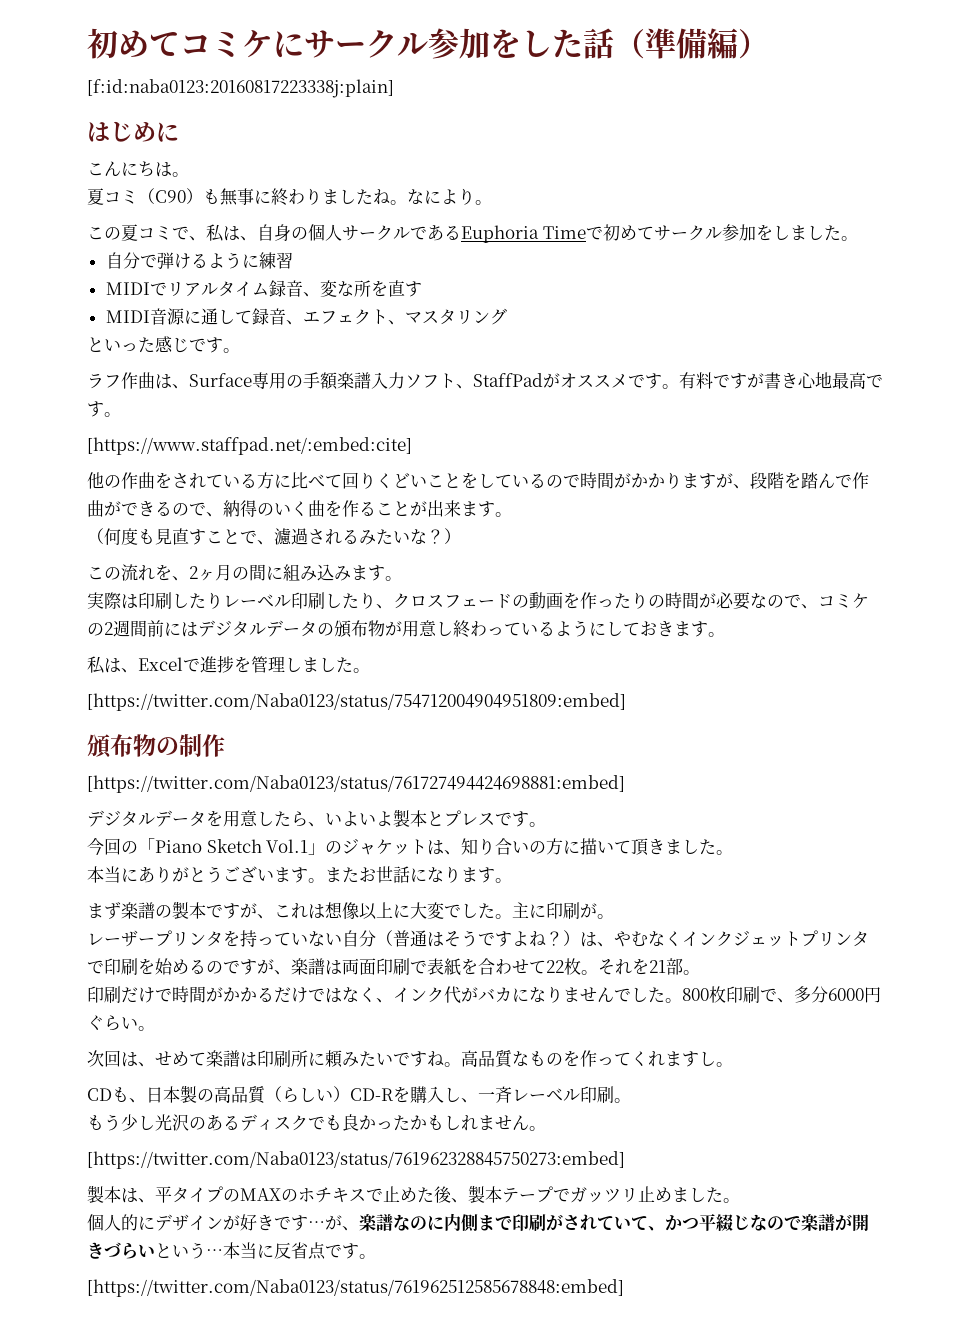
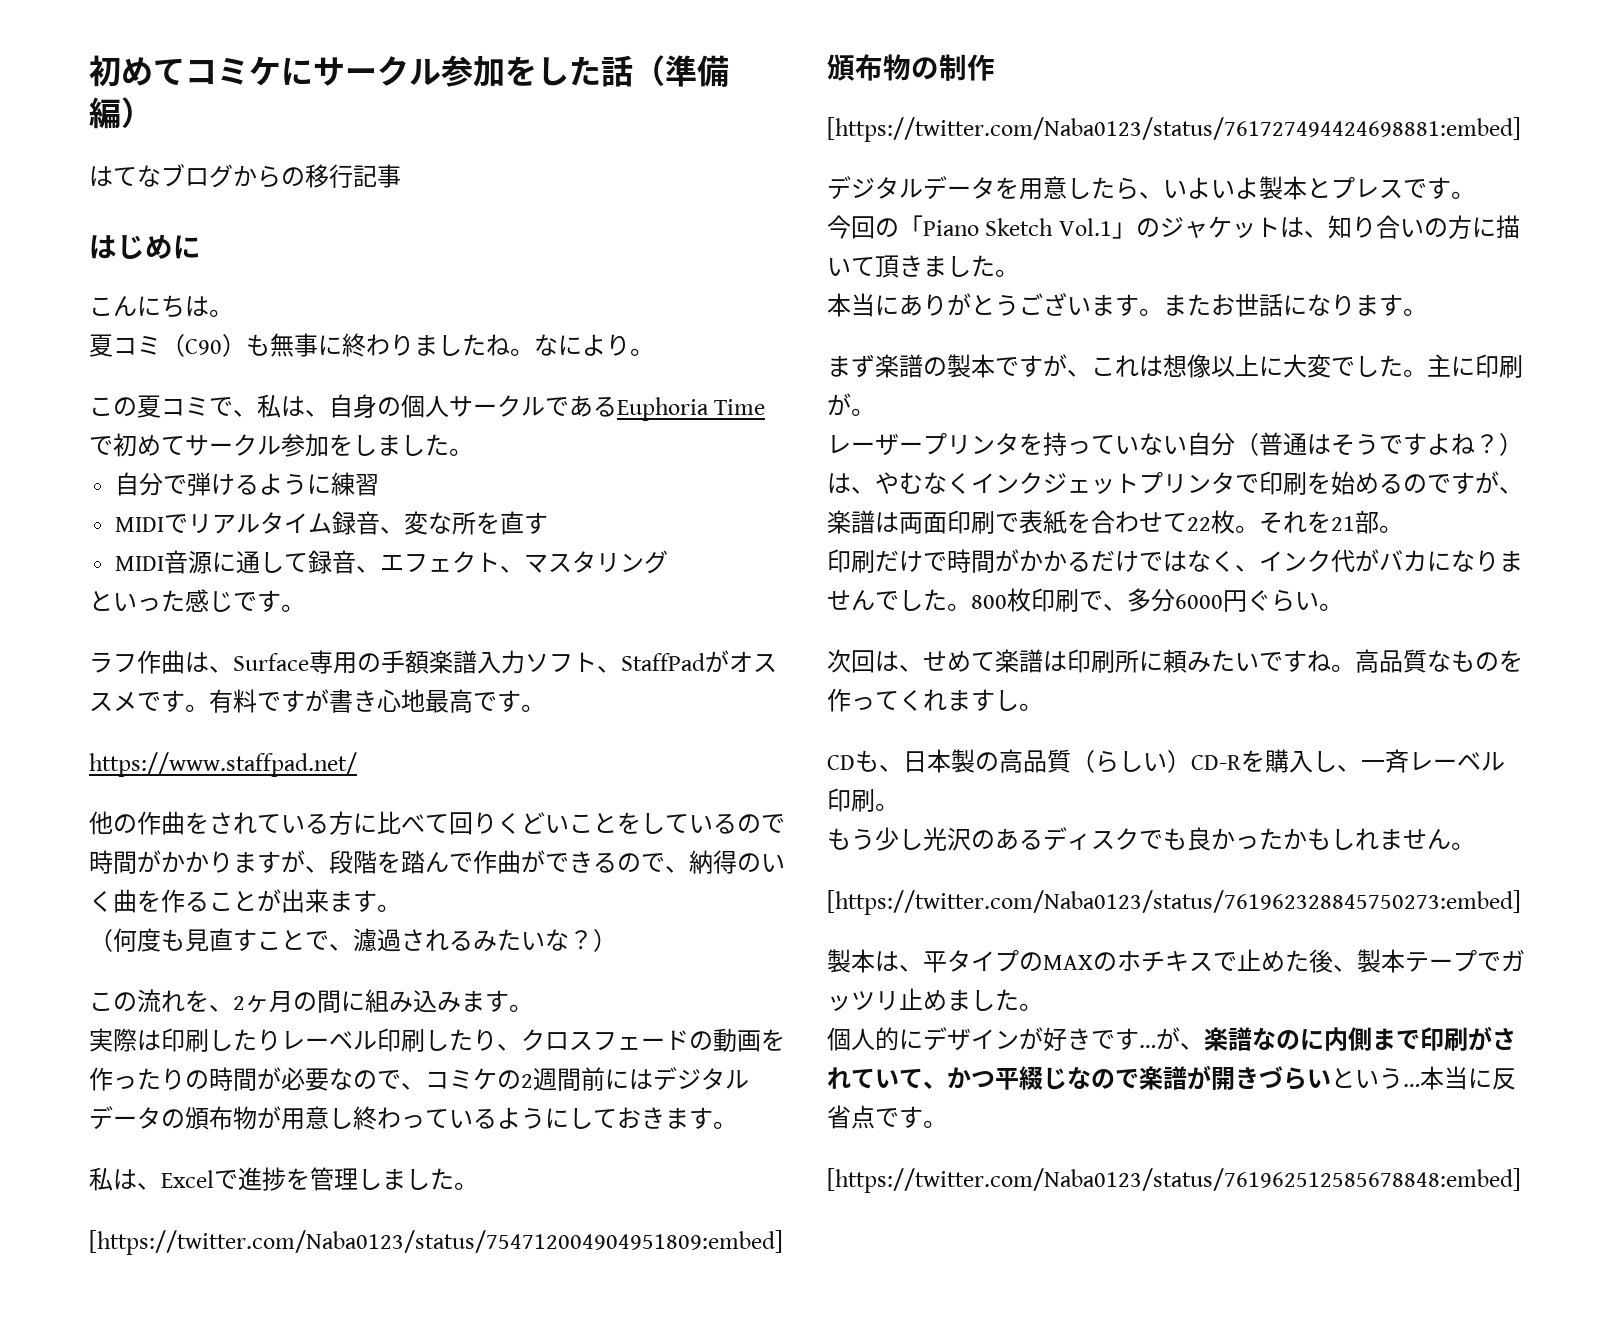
- [f:id:naba0123:20160817223338j:plain]
+ はてなブログからの移行記事
- [https://www.staffpad.net/:embed:cite]
+ https://www.staffpad.net/

